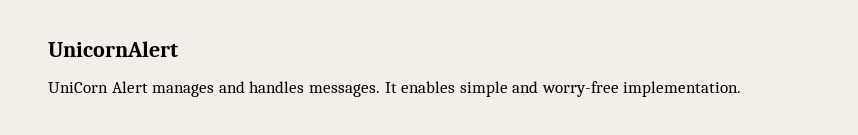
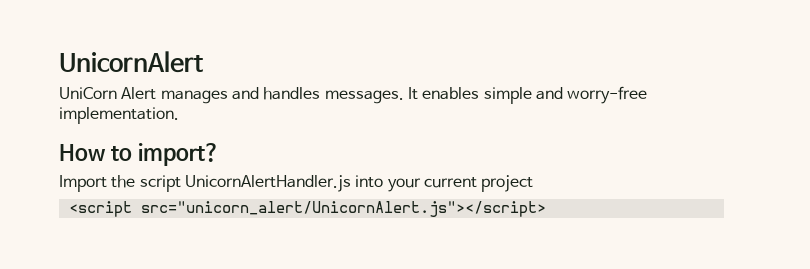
+ How to import?
+ Import the script UnicornAlertHandler.js into your current project
+ <script src="unicorn_alert/UnicornAlert.js"></script>

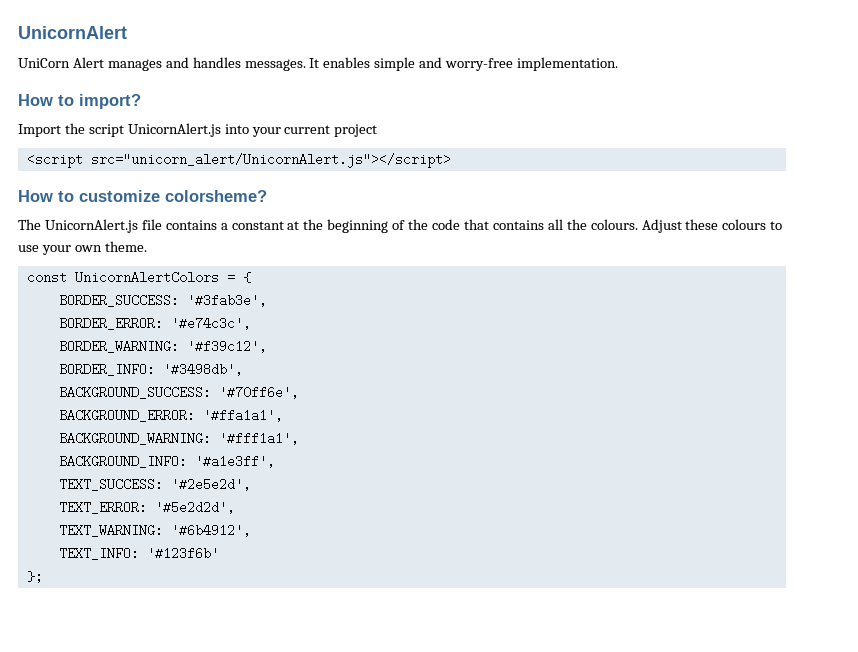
- Import the script UnicornAlertHandler.js into your current project
+ Import the script UnicornAlert.js into your current project
+ How to customize colorsheme?
+ The UnicornAlert.js file contains a constant at the beginning of the code that contains all the colours. Adjust these colours to use your own theme.
+ const UnicornAlertColors = {
+ BORDER_SUCCESS: '#3fab3e',
+ BORDER_ERROR: '#e74c3c',
+ BORDER_WARNING: '#f39c12',
+ BORDER_INFO: '#3498db',
+ BACKGROUND_SUCCESS: '#70ff6e',
+ BACKGROUND_ERROR: '#ffa1a1',
+ BACKGROUND_WARNING: '#fff1a1',
+ BACKGROUND_INFO: '#a1e3ff',
+ TEXT_SUCCESS: '#2e5e2d',
+ TEXT_ERROR: '#5e2d2d',
+ TEXT_WARNING: '#6b4912',
+ TEXT_INFO: '#123f6b'
+ };

